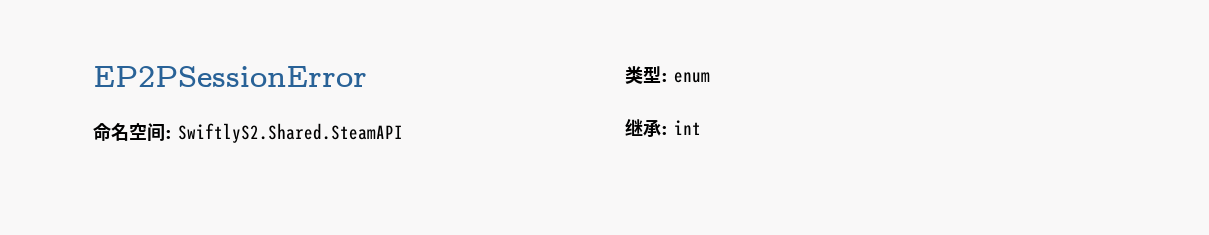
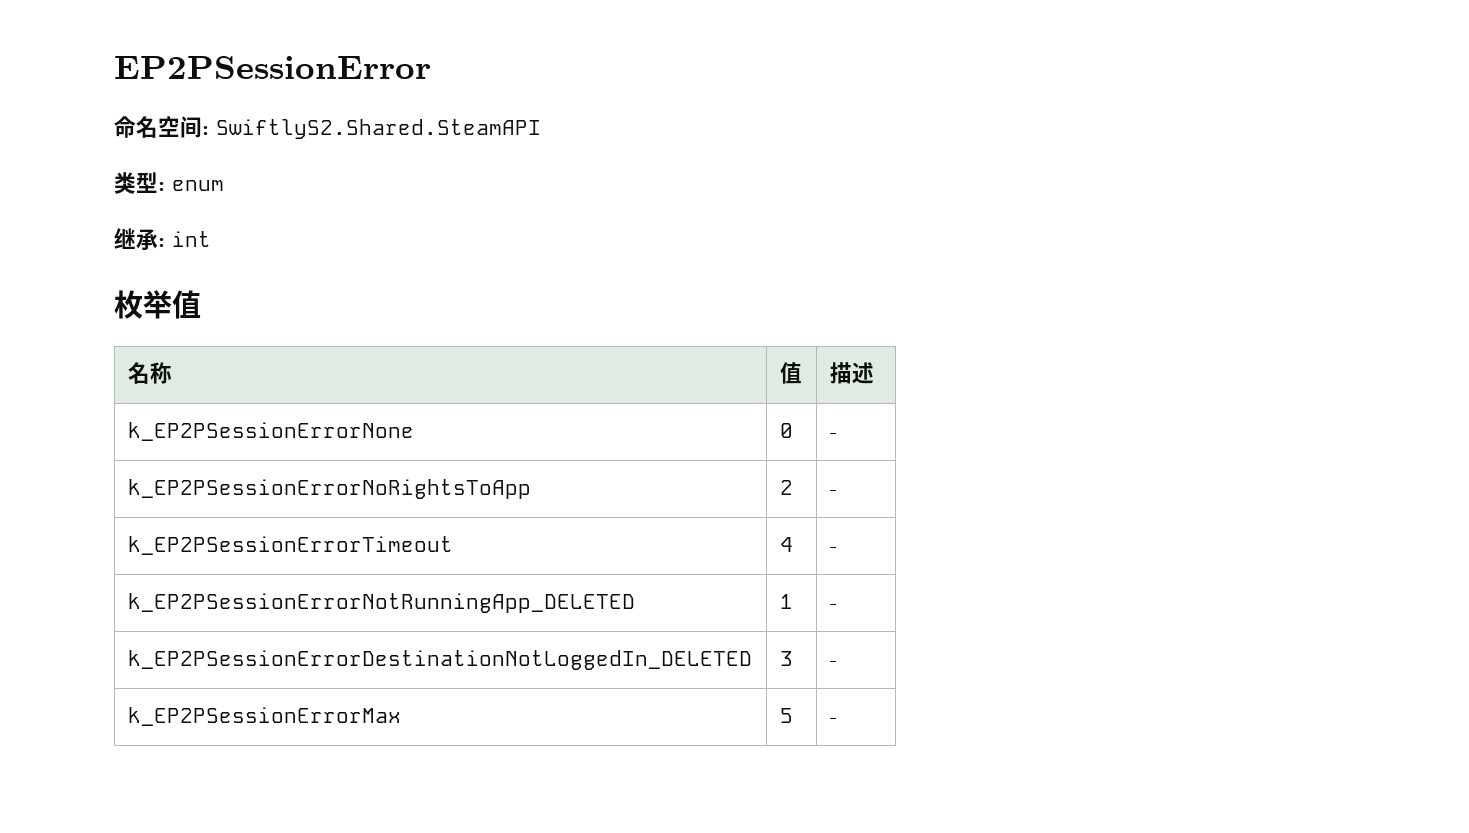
+ 枚举值
+ 名称 | 值 | 描述
+ k_EP2PSessionErrorNone | 0 | -
+ k_EP2PSessionErrorNoRightsToApp | 2 | -
+ k_EP2PSessionErrorTimeout | 4 | -
+ k_EP2PSessionErrorNotRunningApp_DELETED | 1 | -
+ k_EP2PSessionErrorDestinationNotLoggedIn_DELETED | 3 | -
+ k_EP2PSessionErrorMax | 5 | -

